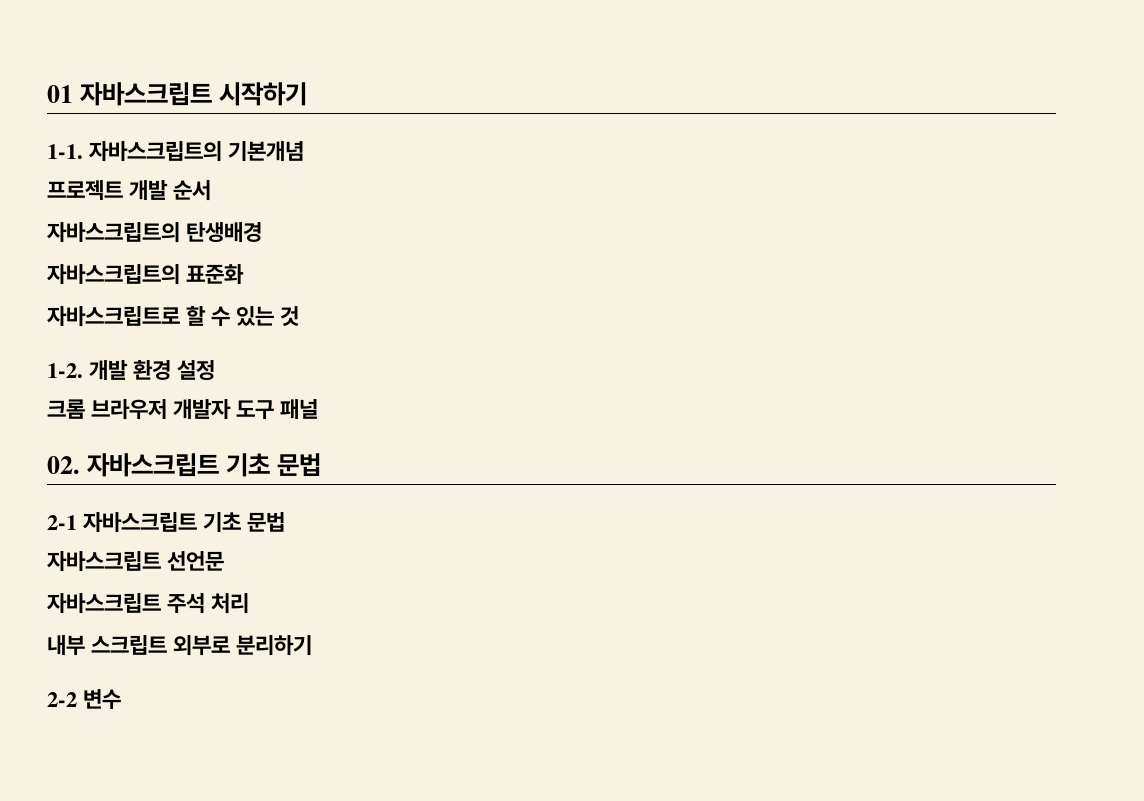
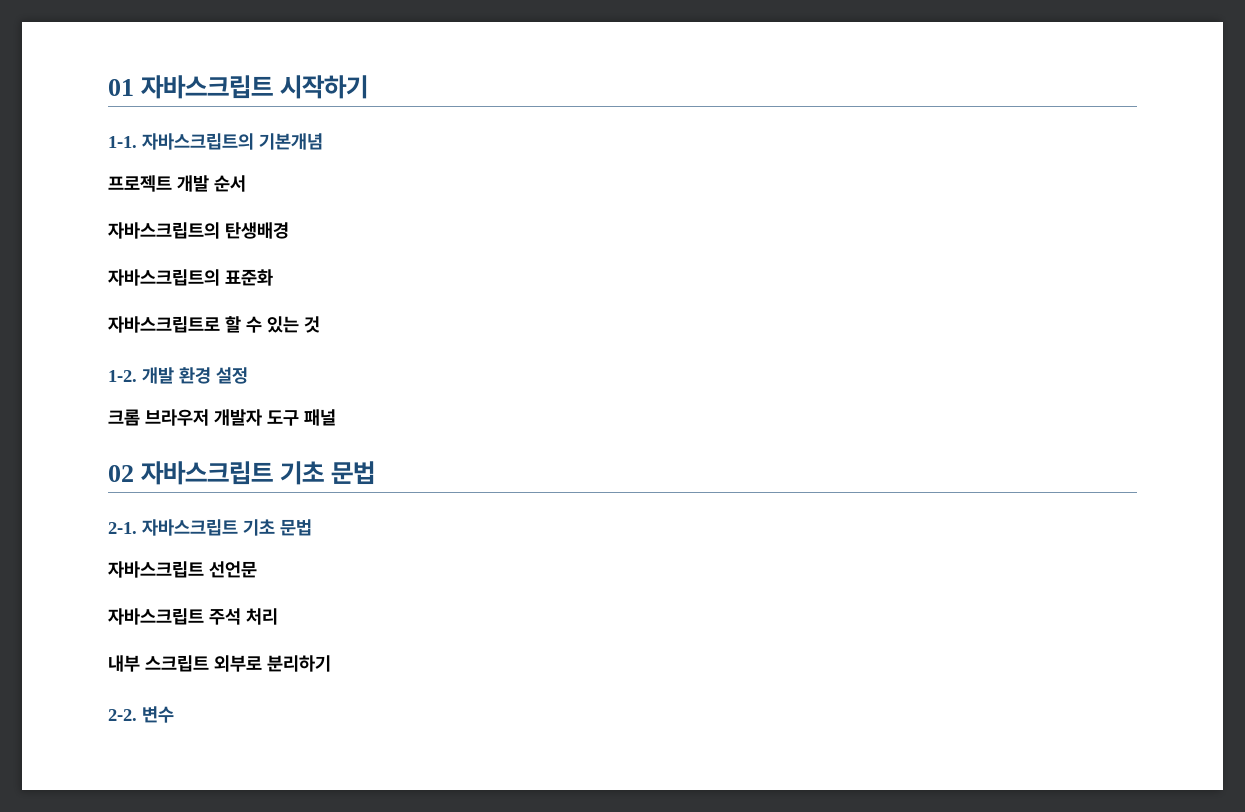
- 02. 자바스크립트 기초 문법
- 2-1 자바스크립트 기초 문법
+ 02 자바스크립트 기초 문법
+ 2-1. 자바스크립트 기초 문법
- 2-2 변수
+ 2-2. 변수

